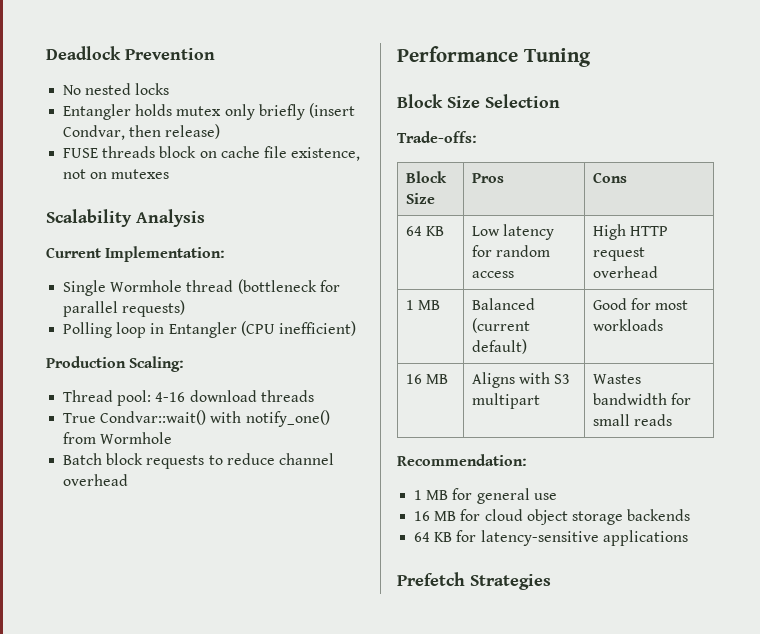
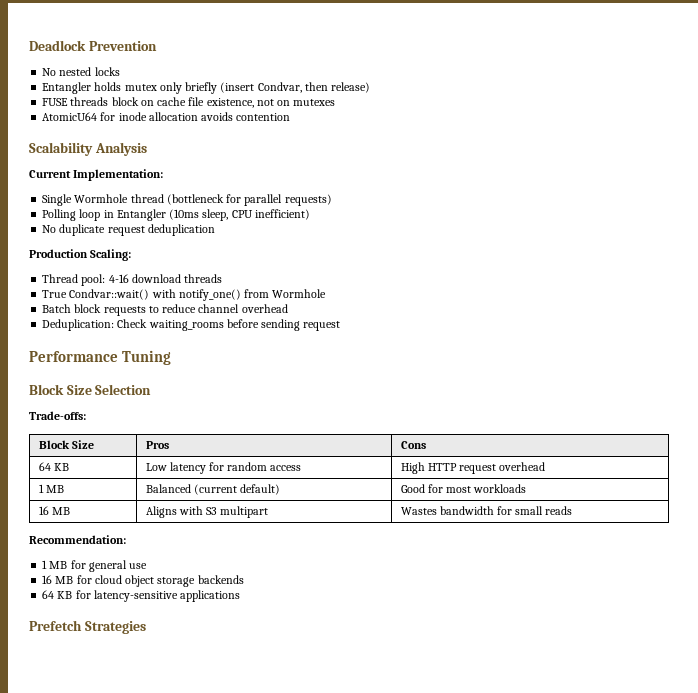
+ AtomicU64 for inode allocation avoids contention
- Polling loop in Entangler (CPU inefficient)
+ Polling loop in Entangler (10ms sleep, CPU inefficient)
+ No duplicate request deduplication
+ Deduplication: Check waiting_rooms before sending request

